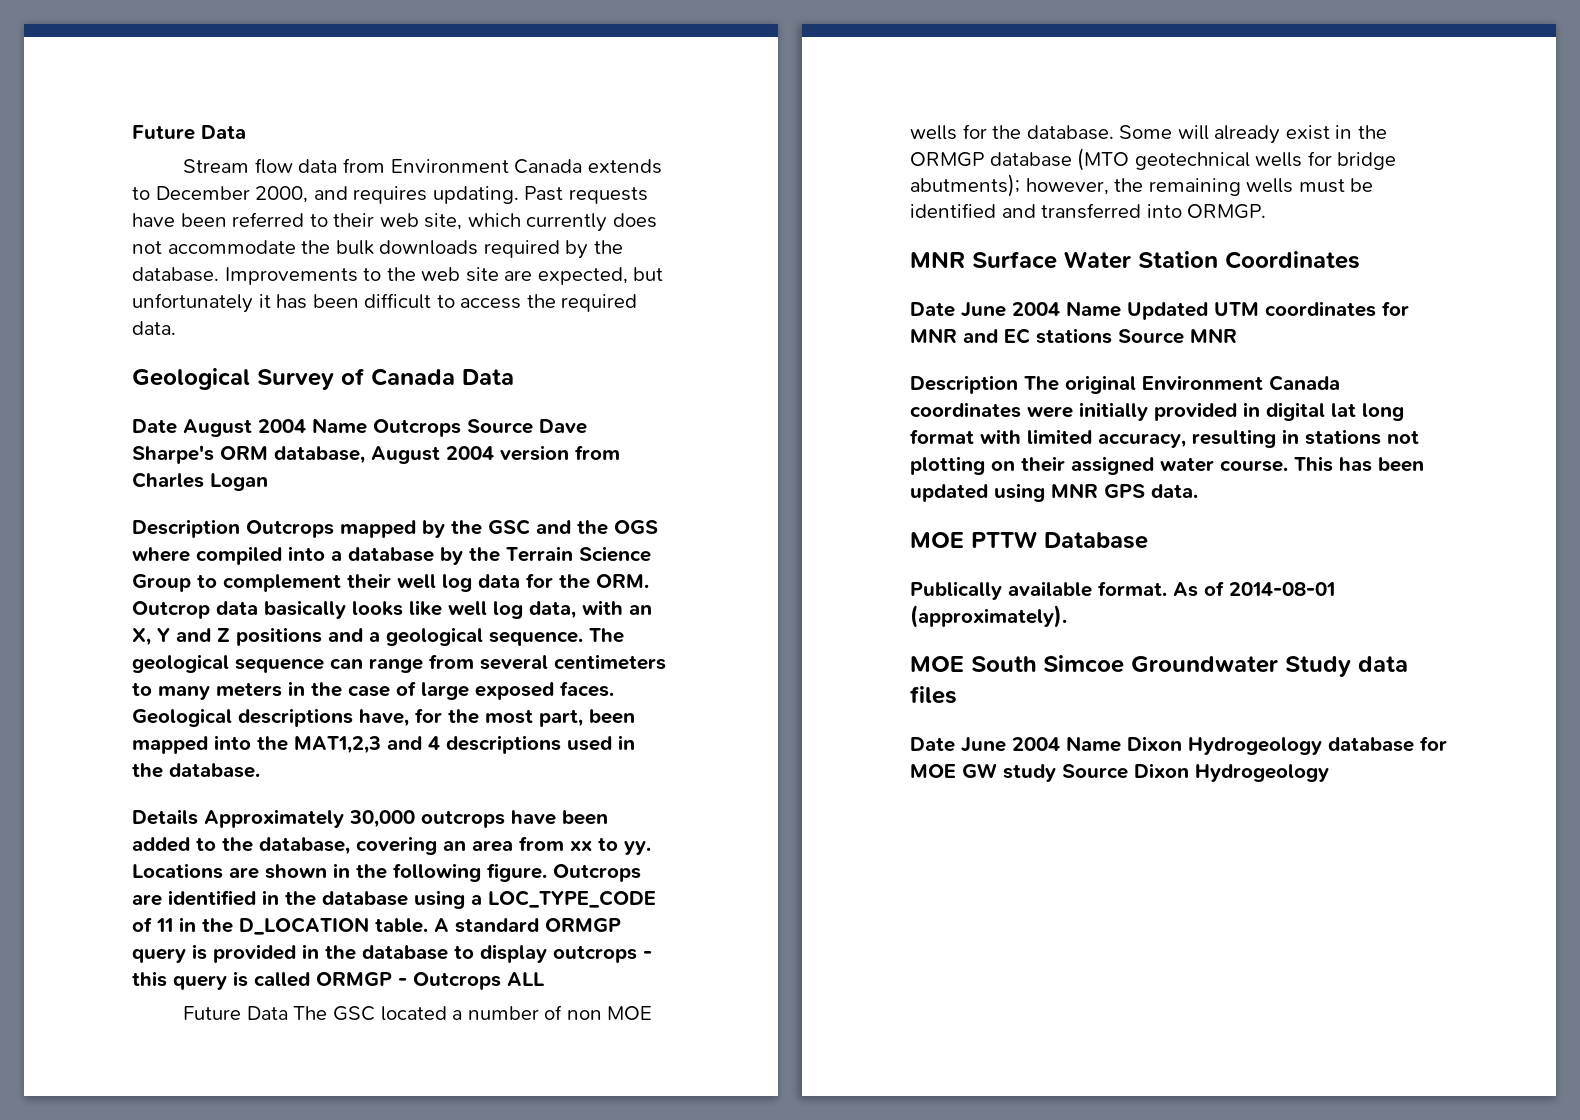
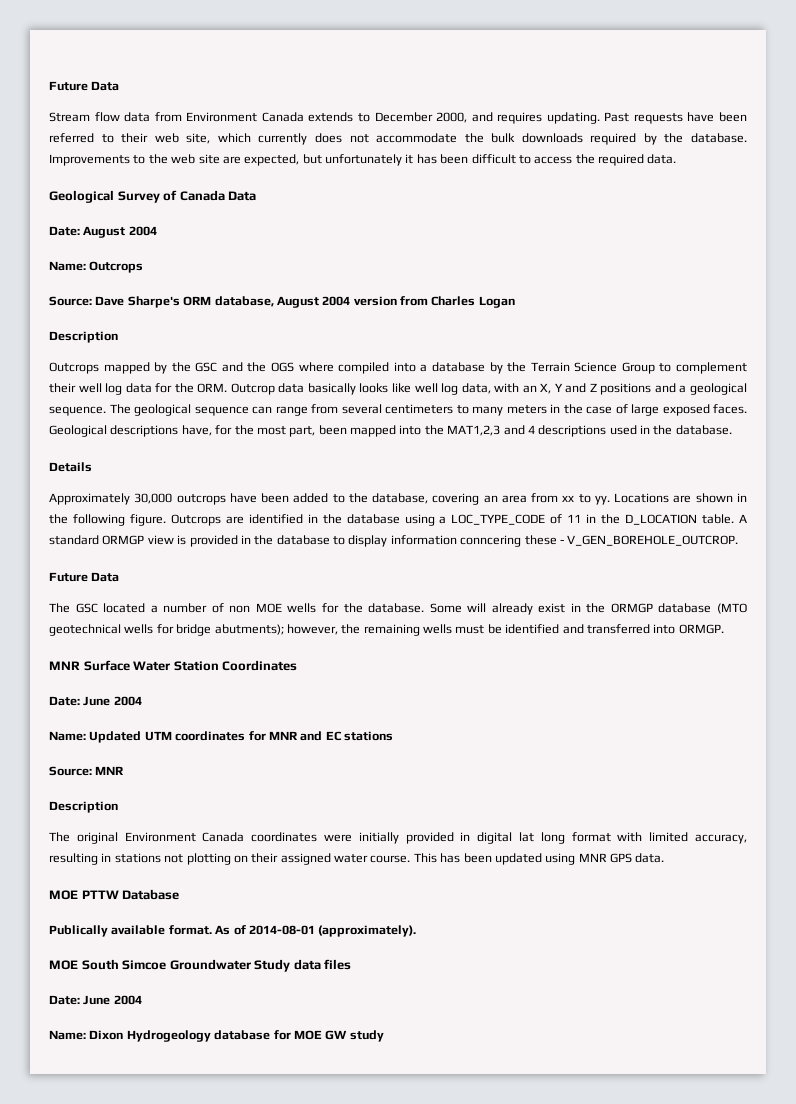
- Date August 2004 Name Outcrops Source Dave Sharpe's ORM database, August 2004 version from Charles Logan
- Description Outcrops mapped by the GSC and the OGS where compiled into a database by the Terrain Science Group to complement their well log data for the ORM. Outcrop data basically looks like well log data, with an X, Y and Z positions and a geological sequence.
+ Date: August 2004
+ Name: Outcrops
+ Source: Dave Sharpe's ORM database, August 2004 version from Charles Logan
+ Description
+ Outcrops mapped by the GSC and the OGS where compiled into a database by the Terrain Science Group to complement their well log data for the ORM. Outcrop data basically looks like well log data, with an X, Y and Z positions and a geological sequence.
- Details Approximately 30,000 outcrops have been added to the database, covering an area from xx to yy.
+ Details
+ Approximately 30,000 outcrops have been added to the database, covering an area from xx to yy.
- A standard ORMGP query is provided in the database to display outcrops - this query is called ORMGP - Outcrops ALL
- Future Data The GSC located a number of non MOE wells for the database.
+ A standard ORMGP view is provided in the database to display information conncering these - V_GEN_BOREHOLE_OUTCROP.
+ Future Data
+ The GSC located a number of non MOE wells for the database.
  MNR Surface Water Station Coordinates
- Date June 2004 Name Updated UTM coordinates for MNR and EC stations Source MNR
- Description The original Environment Canada coordinates were initially provided in digital lat long format with limited accuracy, resulting in stations not plotting on their assigned water course.
+ Date: June 2004
+ Name: Updated UTM coordinates for MNR and EC stations
+ Source: MNR
+ Description
+ The original Environment Canada coordinates were initially provided in digital lat long format with limited accuracy, resulting in stations not plotting on their assigned water course.
  MOE South Simcoe Groundwater Study data files
- Date June 2004 Name Dixon Hydrogeology database for MOE GW study Source Dixon Hydrogeology
+ Date: June 2004
+ Name: Dixon Hydrogeology database for MOE GW study

